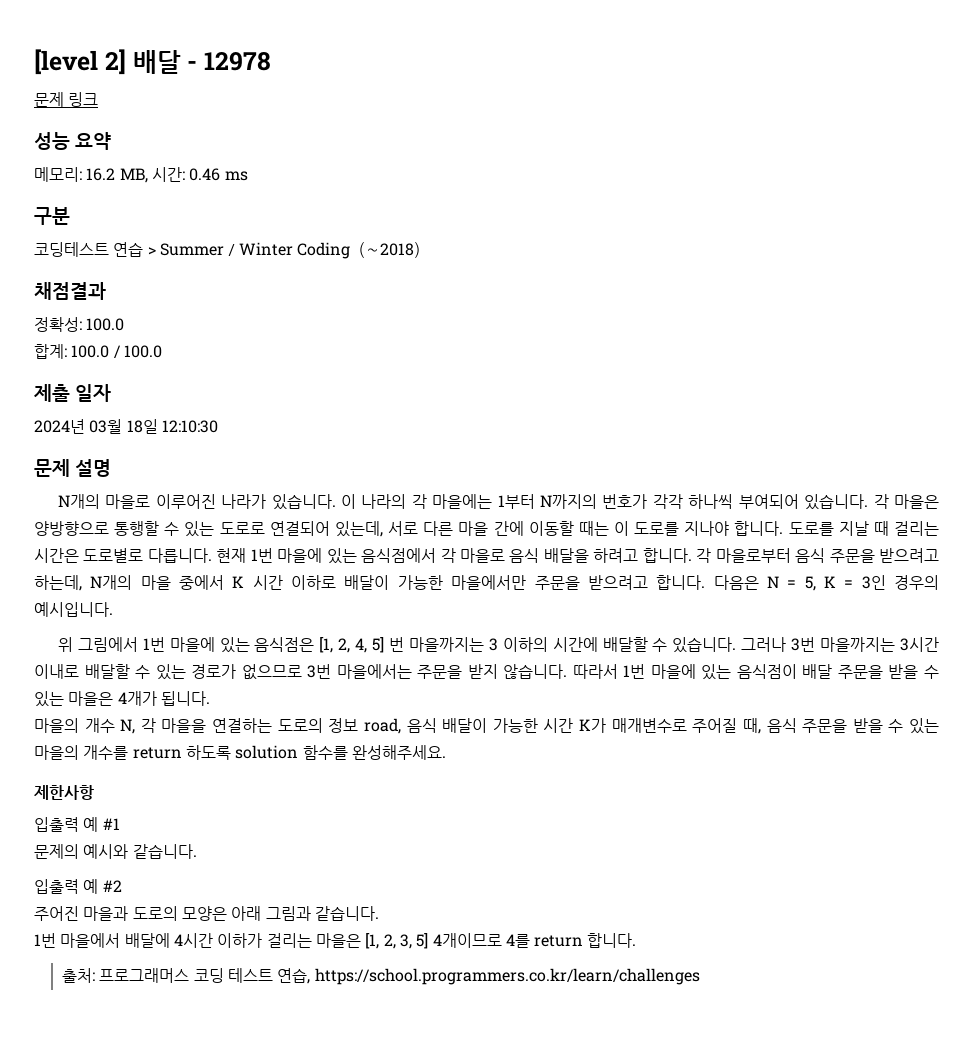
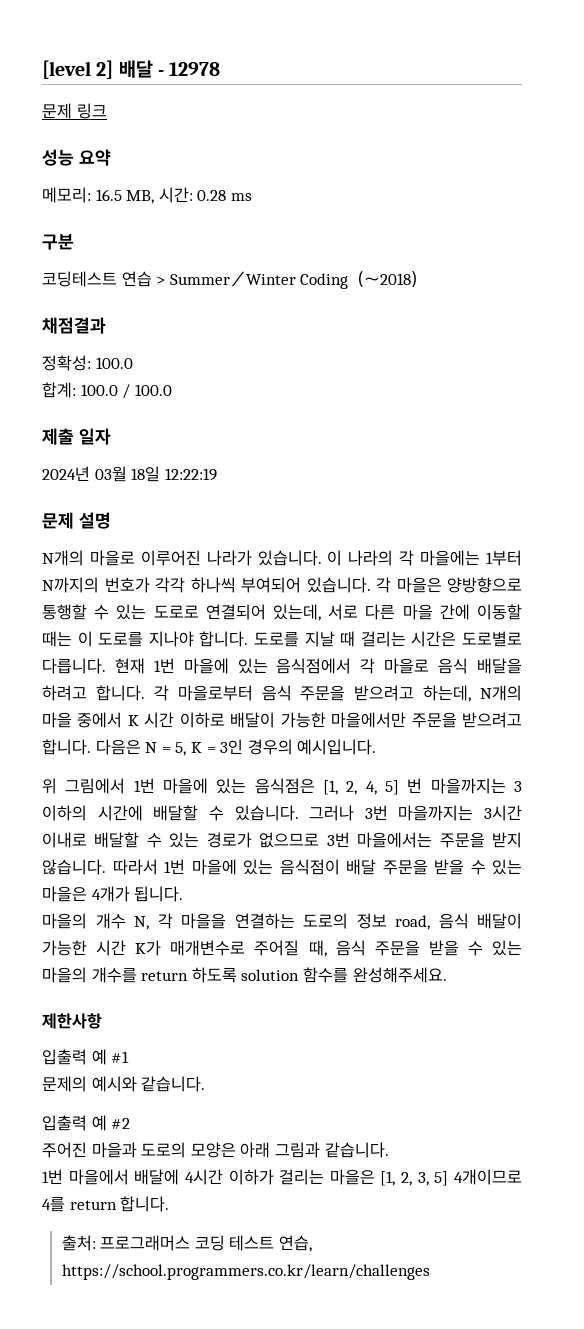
- 메모리: 16.2 MB, 시간: 0.46 ms
+ 메모리: 16.5 MB, 시간: 0.28 ms
- 2024년 03월 18일 12:10:30
+ 2024년 03월 18일 12:22:19

